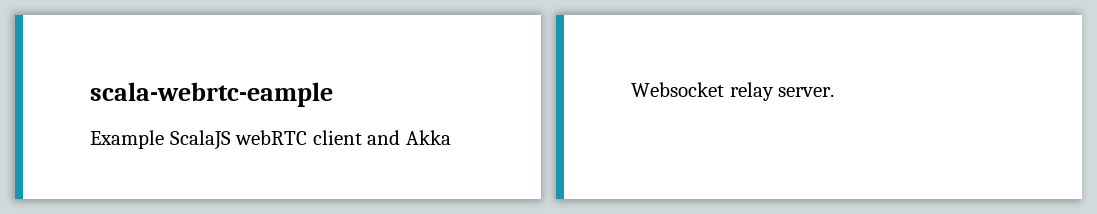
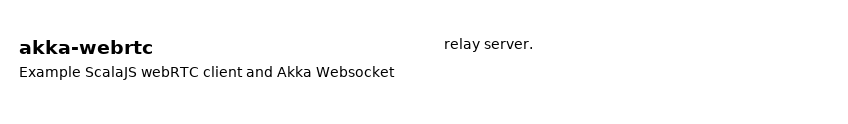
- scala-webrtc-eample
+ akka-webrtc

